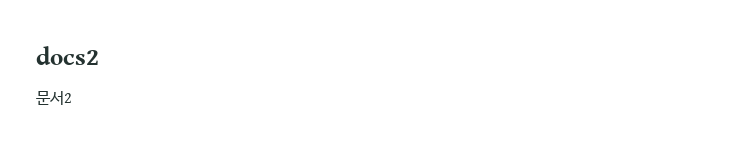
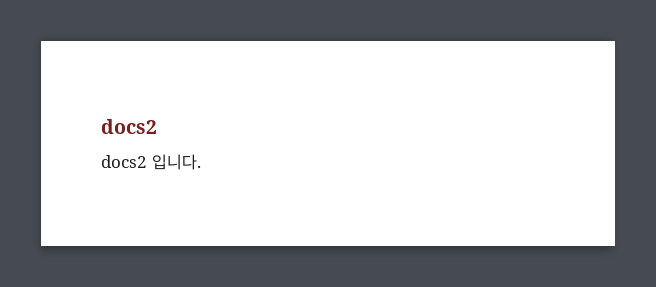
- 문서2
+ docs2 입니다.

